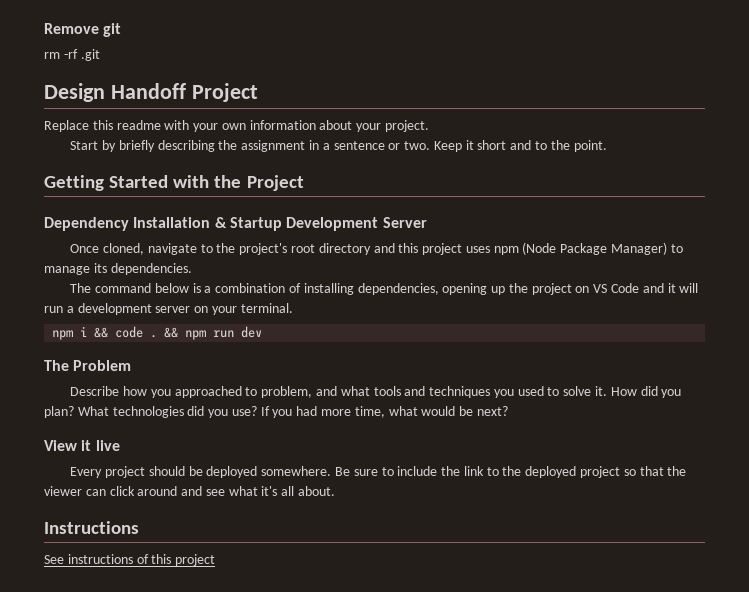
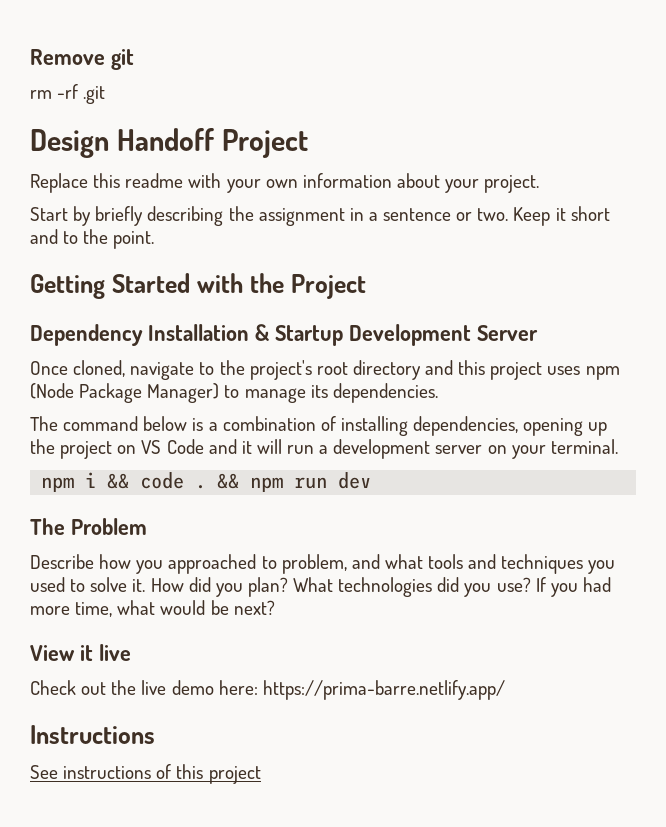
- Every project should be deployed somewhere. Be sure to include the link to the deployed project so that the viewer can click around and see what it's all about.
+ Check out the live demo here: https://prima-barre.netlify.app/

